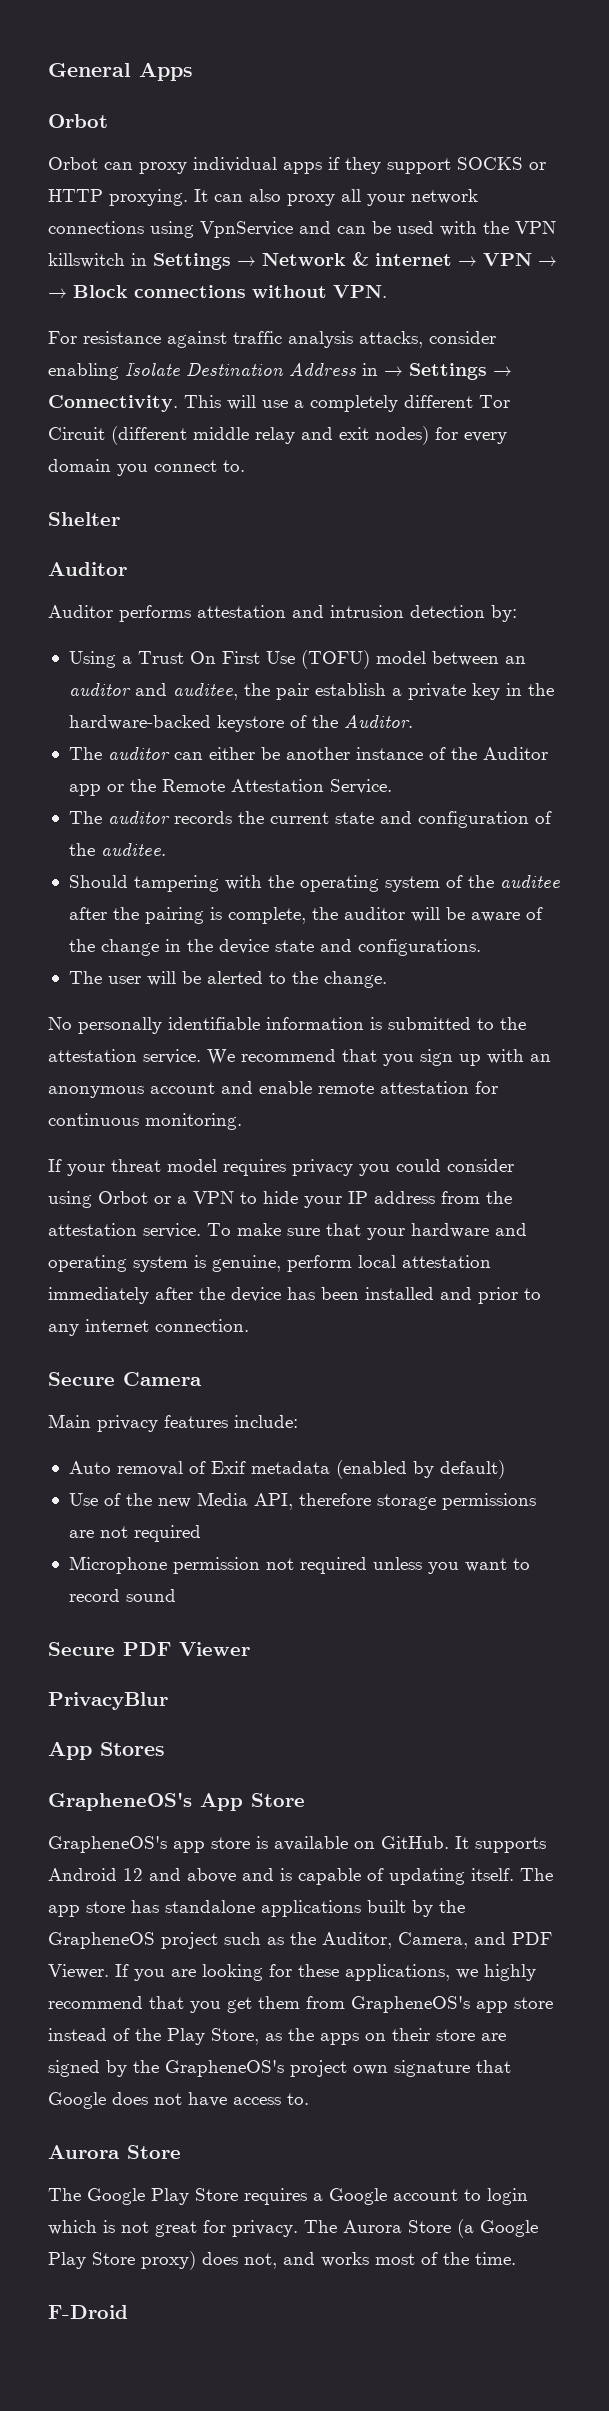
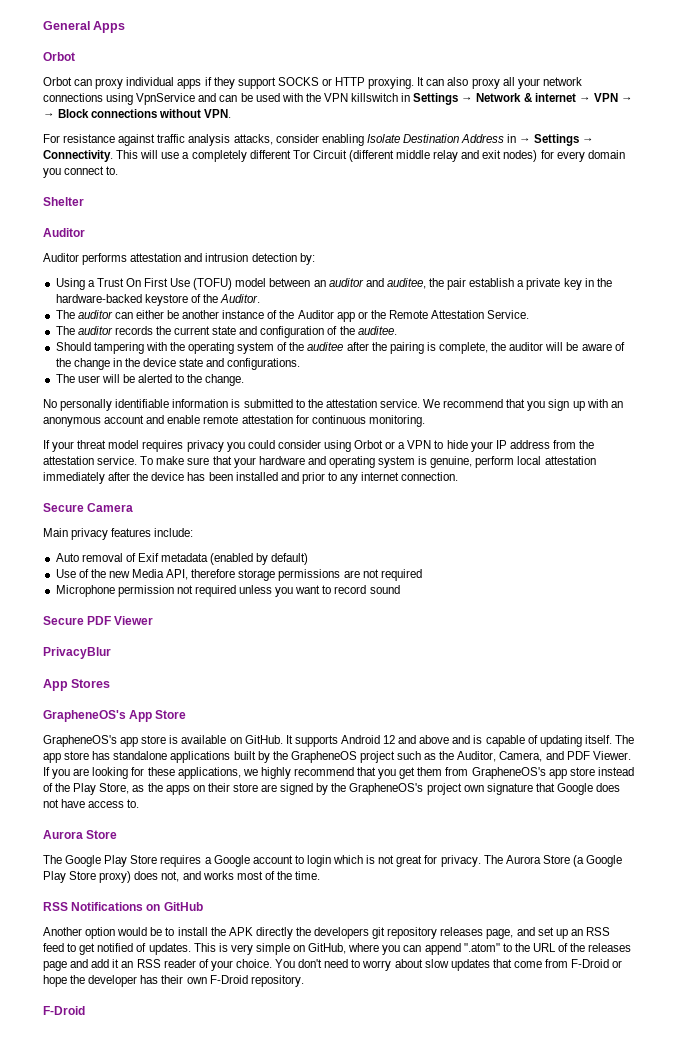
+ RSS Notifications on GitHub
+ Another option would be to install the APK directly the developers git repository releases page, and set up an RSS feed to get notified of updates. This is very simple on GitHub, where you can append ".atom" to the URL of the releases page and add it an RSS reader of your choice. You don't need to worry about slow updates that come from F-Droid or hope the developer has their own F-Droid repository.

